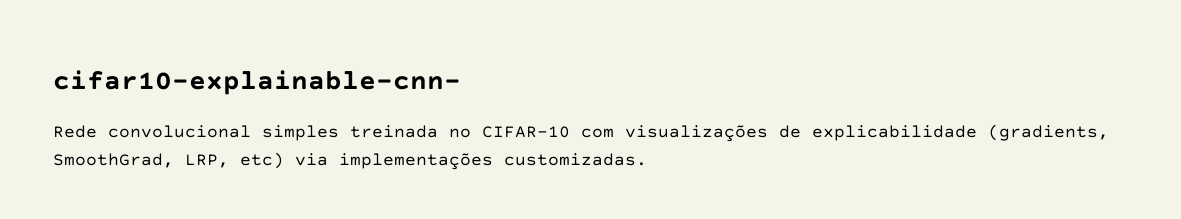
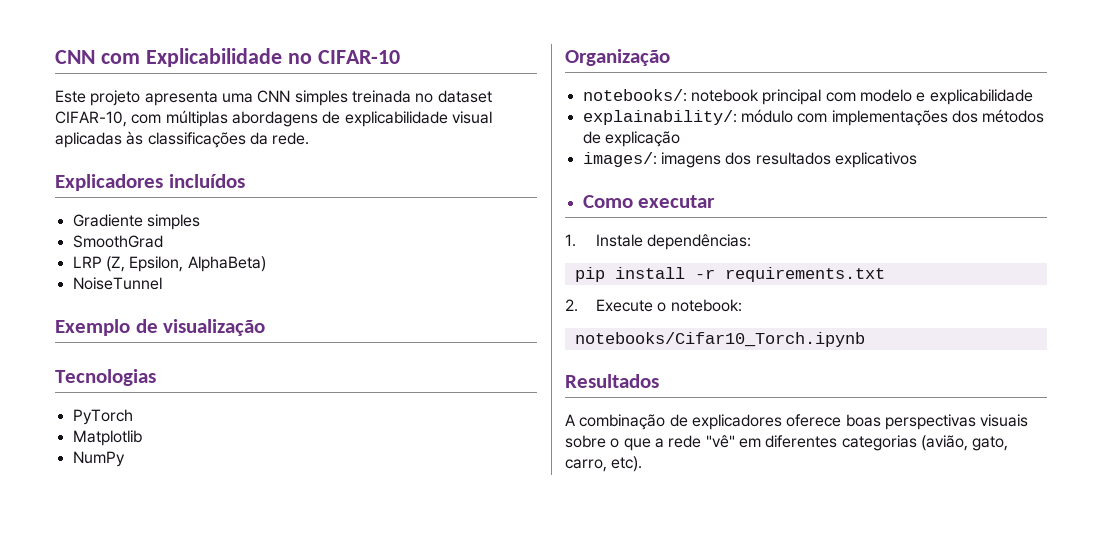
- cifar10-explainable-cnn-
- Rede convolucional simples treinada no CIFAR-10 com visualizações de explicabilidade (gradients, SmoothGrad, LRP, etc) via implementações customizadas.
+ CNN com Explicabilidade no CIFAR-10
+ Este projeto apresenta uma CNN simples treinada no dataset CIFAR-10, com múltiplas abordagens de explicabilidade visual aplicadas às classificações da rede.
+ Explicadores incluídos
+ Gradiente simples
+ SmoothGrad
+ LRP (Z, Epsilon, AlphaBeta)
+ NoiseTunnel
+ Exemplo de visualização
+ Tecnologias
+ PyTorch
+ Matplotlib
+ NumPy
+ Organização
+ notebooks/: notebook principal com modelo e explicabilidade
+ explainability/: módulo com implementações dos métodos de explicação
+ images/: imagens dos resultados explicativos
+ Como executar
+ 1. Instale dependências:
+ pip install -r requirements.txt
+ 2. Execute o notebook:
+ notebooks/Cifar10_Torch.ipynb
+ Resultados
+ A combinação de explicadores oferece boas perspectivas visuais sobre o que a rede "vê" em diferentes categorias (avião, gato, carro, etc).

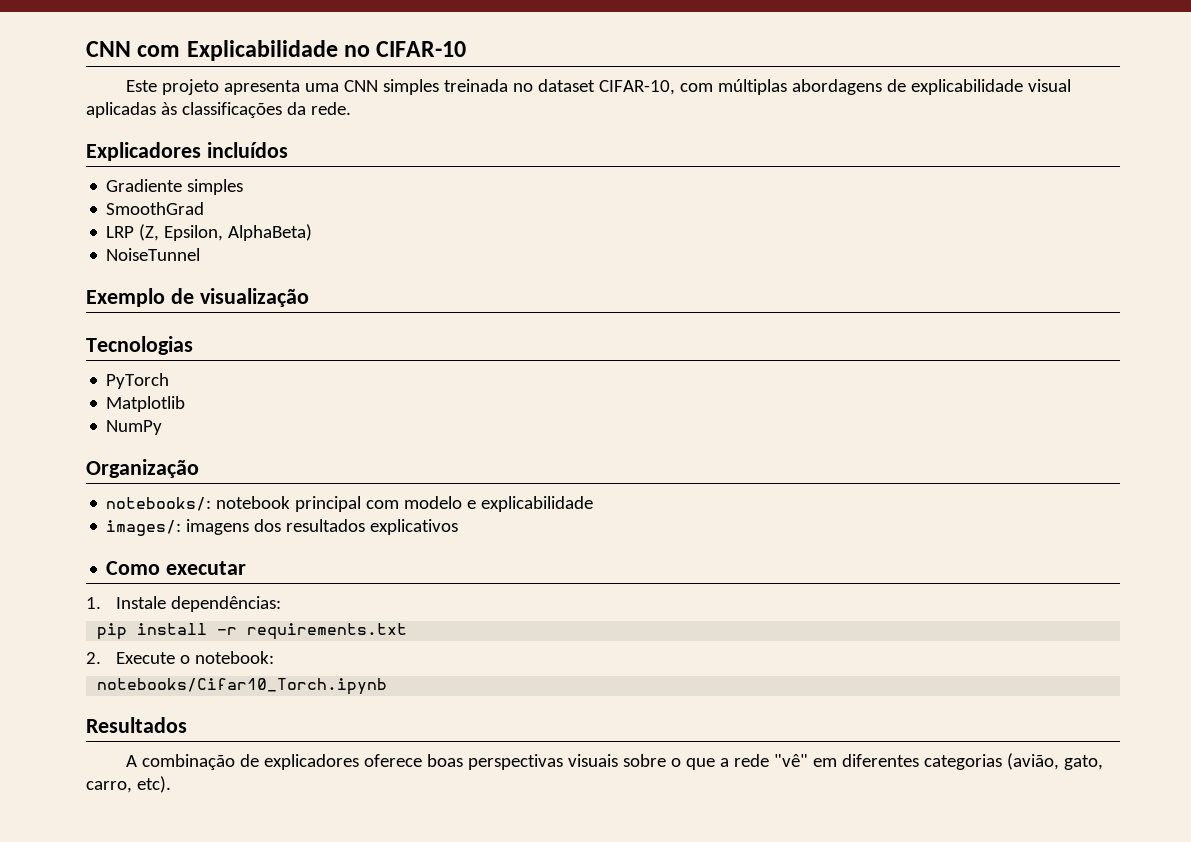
- explainability/: módulo com implementações dos métodos de explicação

